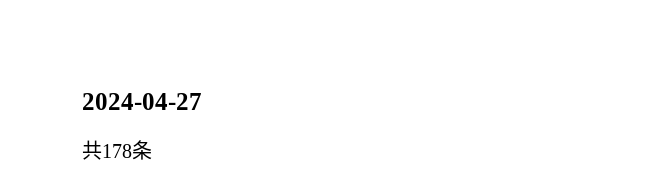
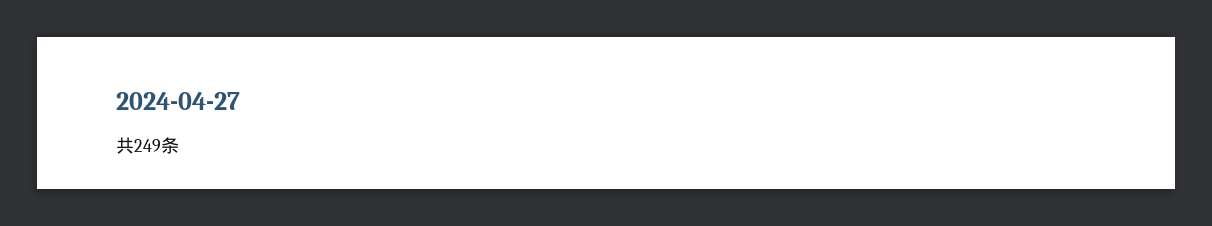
- 共178条
+ 共249条

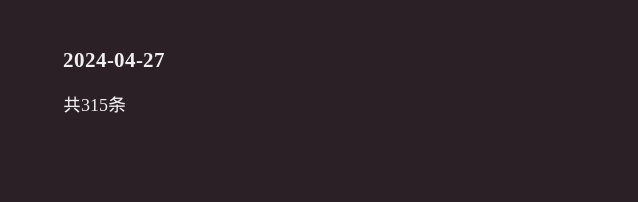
- 共249条
+ 共315条

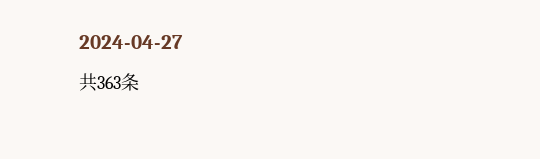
- 共315条
+ 共363条

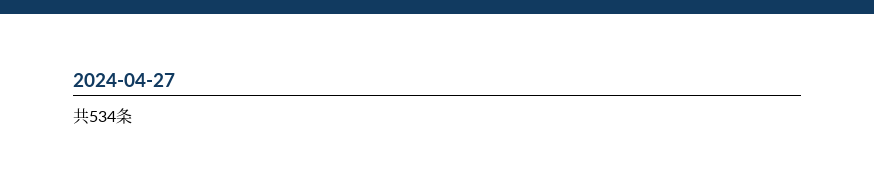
- 共363条
+ 共534条

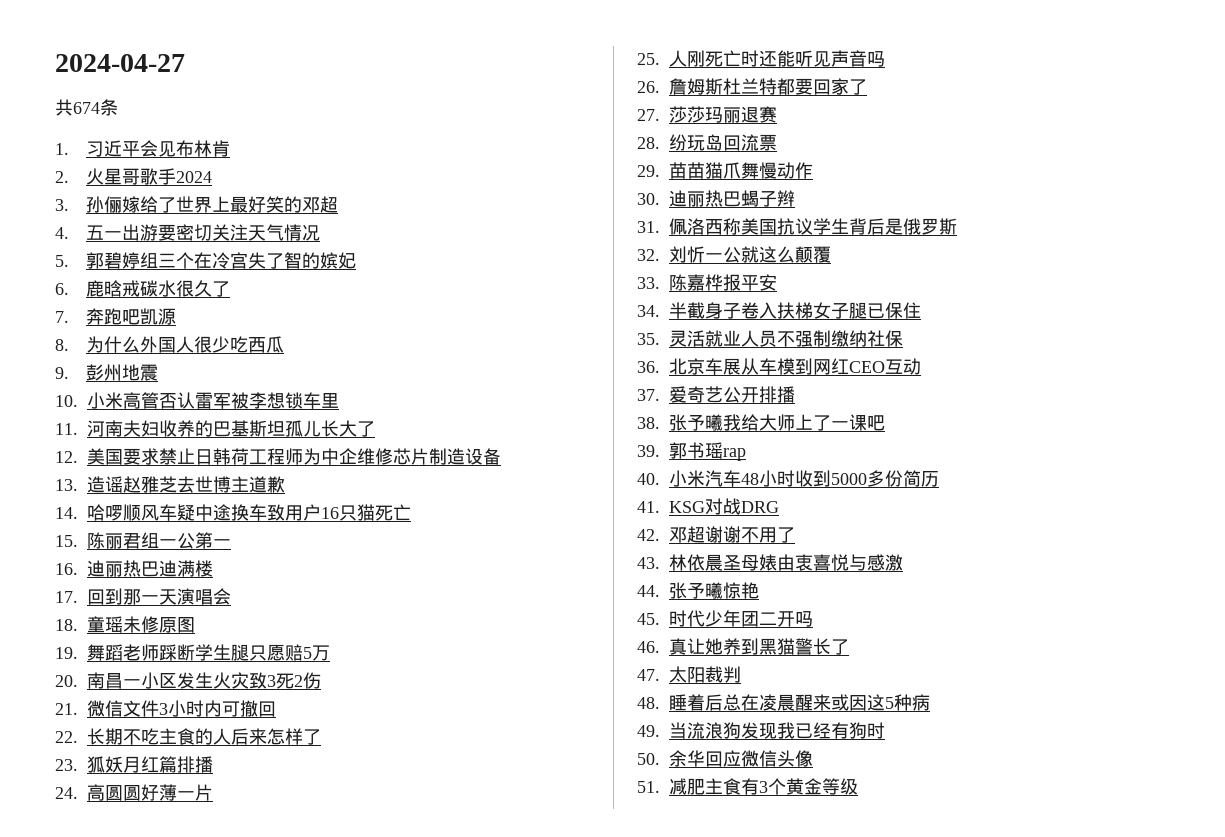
- 共534条
+ 共674条
+ 1.习近平会见布林肯
+ 2.火星哥歌手2024
+ 3.孙俪嫁给了世界上最好笑的邓超
+ 4.五一出游要密切关注天气情况
+ 5.郭碧婷组三个在冷宫失了智的嫔妃
+ 6.鹿晗戒碳水很久了
+ 7.奔跑吧凯源
+ 8.为什么外国人很少吃西瓜
+ 9.彭州地震
+ 10.小米高管否认雷军被李想锁车里
+ 11.河南夫妇收养的巴基斯坦孤儿长大了
+ 12.美国要求禁止日韩荷工程师为中企维修芯片制造设备
+ 13.造谣赵雅芝去世博主道歉
+ 14.哈啰顺风车疑中途换车致用户16只猫死亡
+ 15.陈丽君组一公第一
+ 16.迪丽热巴迪满楼
+ 17.回到那一天演唱会
+ 18.童瑶未修原图
+ 19.舞蹈老师踩断学生腿只愿赔5万
+ 20.南昌一小区发生火灾致3死2伤
+ 21.微信文件3小时内可撤回
+ 22.长期不吃主食的人后来怎样了
+ 23.狐妖月红篇排播
+ 24.高圆圆好薄一片
+ 25.人刚死亡时还能听见声音吗
+ 26.詹姆斯杜兰特都要回家了
+ 27.莎莎玛丽退赛
+ 28.纷玩岛回流票
+ 29.苗苗猫爪舞慢动作
+ 30.迪丽热巴蝎子辫
+ 31.佩洛西称美国抗议学生背后是俄罗斯
+ 32.刘忻一公就这么颠覆
+ 33.陈嘉桦报平安
+ 34.半截身子卷入扶梯女子腿已保住
+ 35.灵活就业人员不强制缴纳社保
+ 36.北京车展从车模到网红CEO互动
+ 37.爱奇艺公开排播
+ 38.张予曦我给大师上了一课吧
+ 39.郭书瑶rap
+ 40.小米汽车48小时收到5000多份简历
+ 41. KSG对战DRG
+ 42.邓超谢谢不用了
+ 43.林依晨圣母婊由衷喜悦与感激
+ 44.张予曦惊艳
+ 45.时代少年团二开吗
+ 46.真让她养到黑猫警长了
+ 47.太阳裁判
+ 48.睡着后总在凌晨醒来或因这5种病
+ 49.当流浪狗发现我已经有狗时
+ 50.余华回应微信头像
+ 51.减肥主食有3个黄金等级

